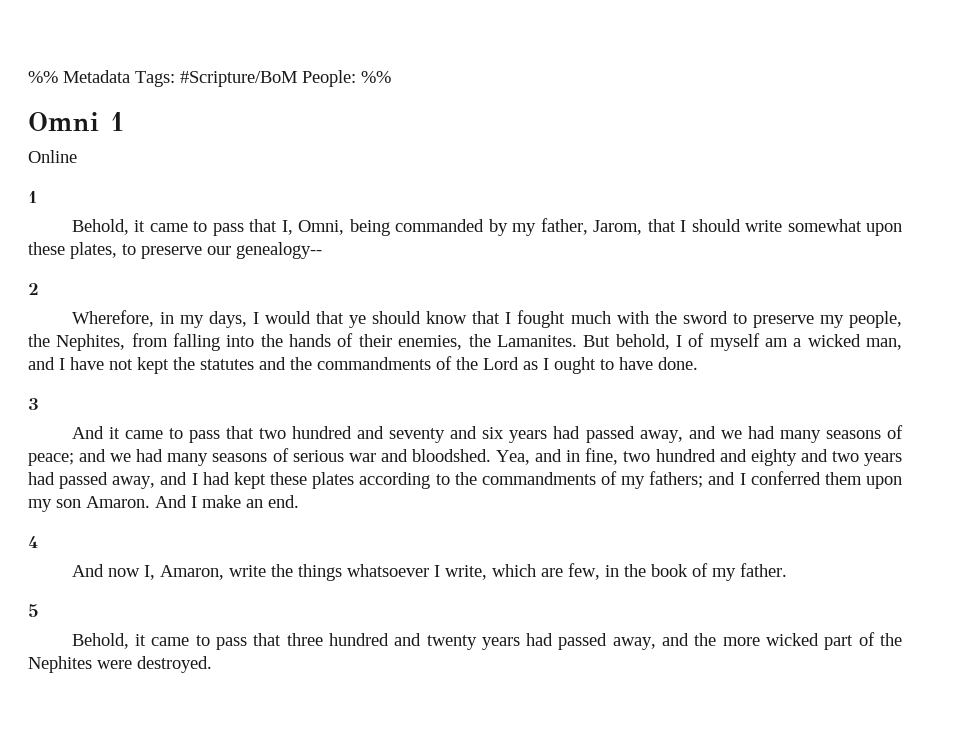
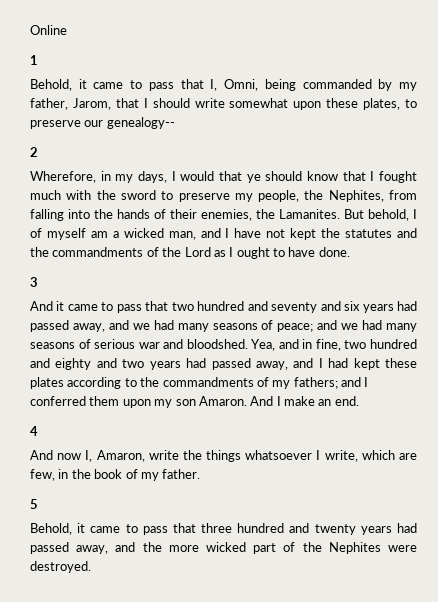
- %% Metadata Tags: #Scripture/BoM People: %%
- Omni 1

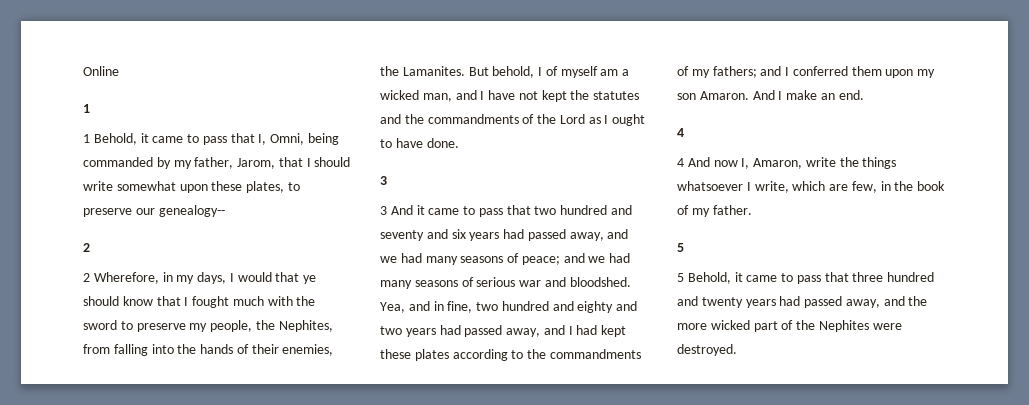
- Behold, it came to pass that I, Omni, being commanded by my father, Jarom, that I should write somewhat upon these plates, to preserve our genealogy--
+ 1 Behold, it came to pass that I, Omni, being commanded by my father, Jarom, that I should write somewhat upon these plates, to preserve our genealogy--
- Wherefore, in my days, I would that ye should know that I fought much with the sword to preserve my people, the Nephites, from falling into the hands of their enemies, the Lamanites.
+ 2 Wherefore, in my days, I would that ye should know that I fought much with the sword to preserve my people, the Nephites, from falling into the hands of their enemies, the Lamanites.
- And it came to pass that two hundred and seventy and six years had passed away, and we had many seasons of peace; and we had many seasons of serious war and bloodshed.
+ 3 And it came to pass that two hundred and seventy and six years had passed away, and we had many seasons of peace; and we had many seasons of serious war and bloodshed.
- And now I, Amaron, write the things whatsoever I write, which are few, in the book of my father.
+ 4 And now I, Amaron, write the things whatsoever I write, which are few, in the book of my father.
- Behold, it came to pass that three hundred and twenty years had passed away, and the more wicked part of the Nephites were destroyed.
+ 5 Behold, it came to pass that three hundred and twenty years had passed away, and the more wicked part of the Nephites were destroyed.

